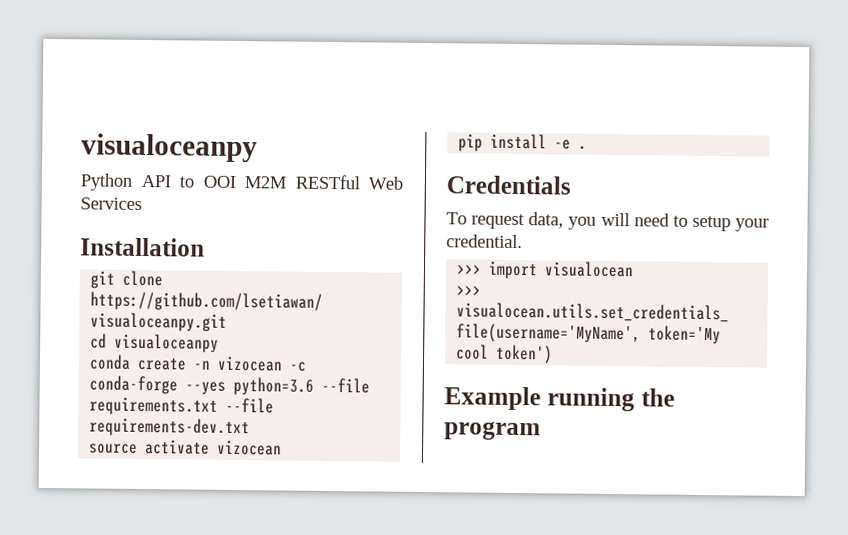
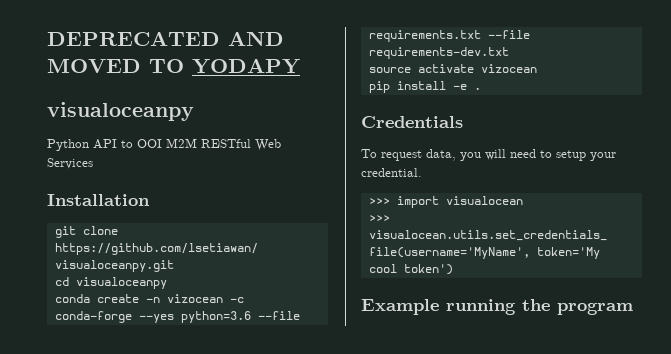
+ DEPRECATED AND MOVED TO YODAPY

